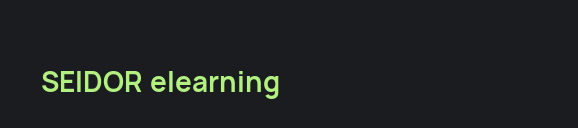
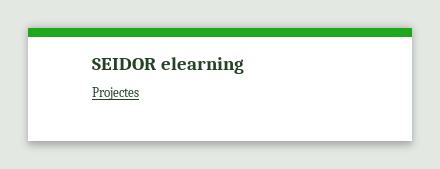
+ Projectes

